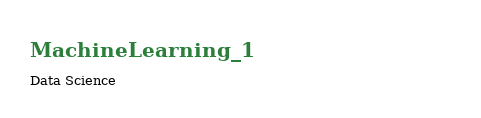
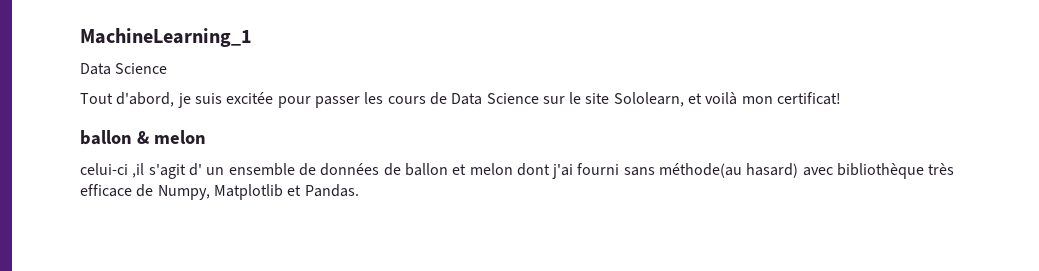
+ Tout d'abord, je suis excitée pour passer les cours de Data Science sur le site Sololearn, et voilà mon certificat!
+ ballon & melon
+ celui-ci ,il s'agit d' un ensemble de données de ballon et melon dont j'ai fourni sans méthode(au hasard) avec bibliothèque très efficace de Numpy, Matplotlib et Pandas.

